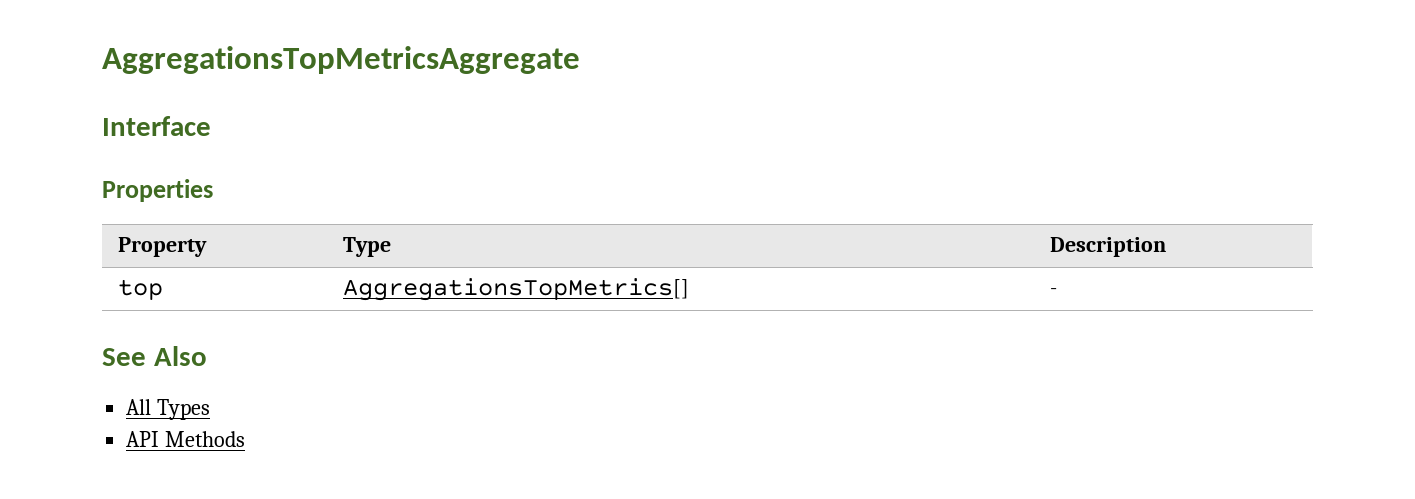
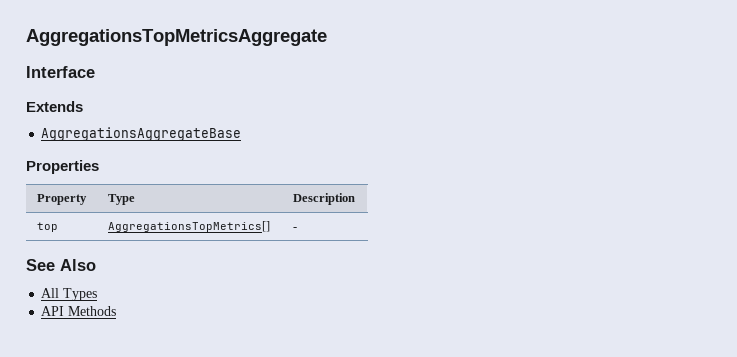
+ Extends
+ AggregationsAggregateBase

